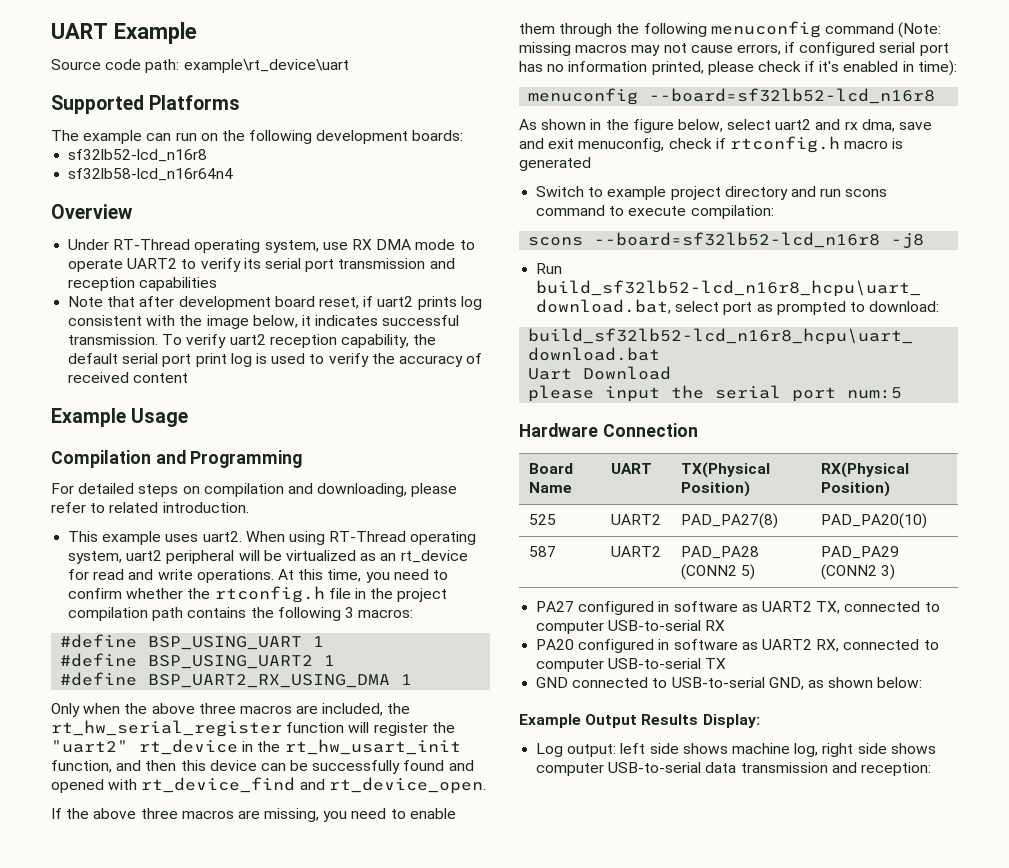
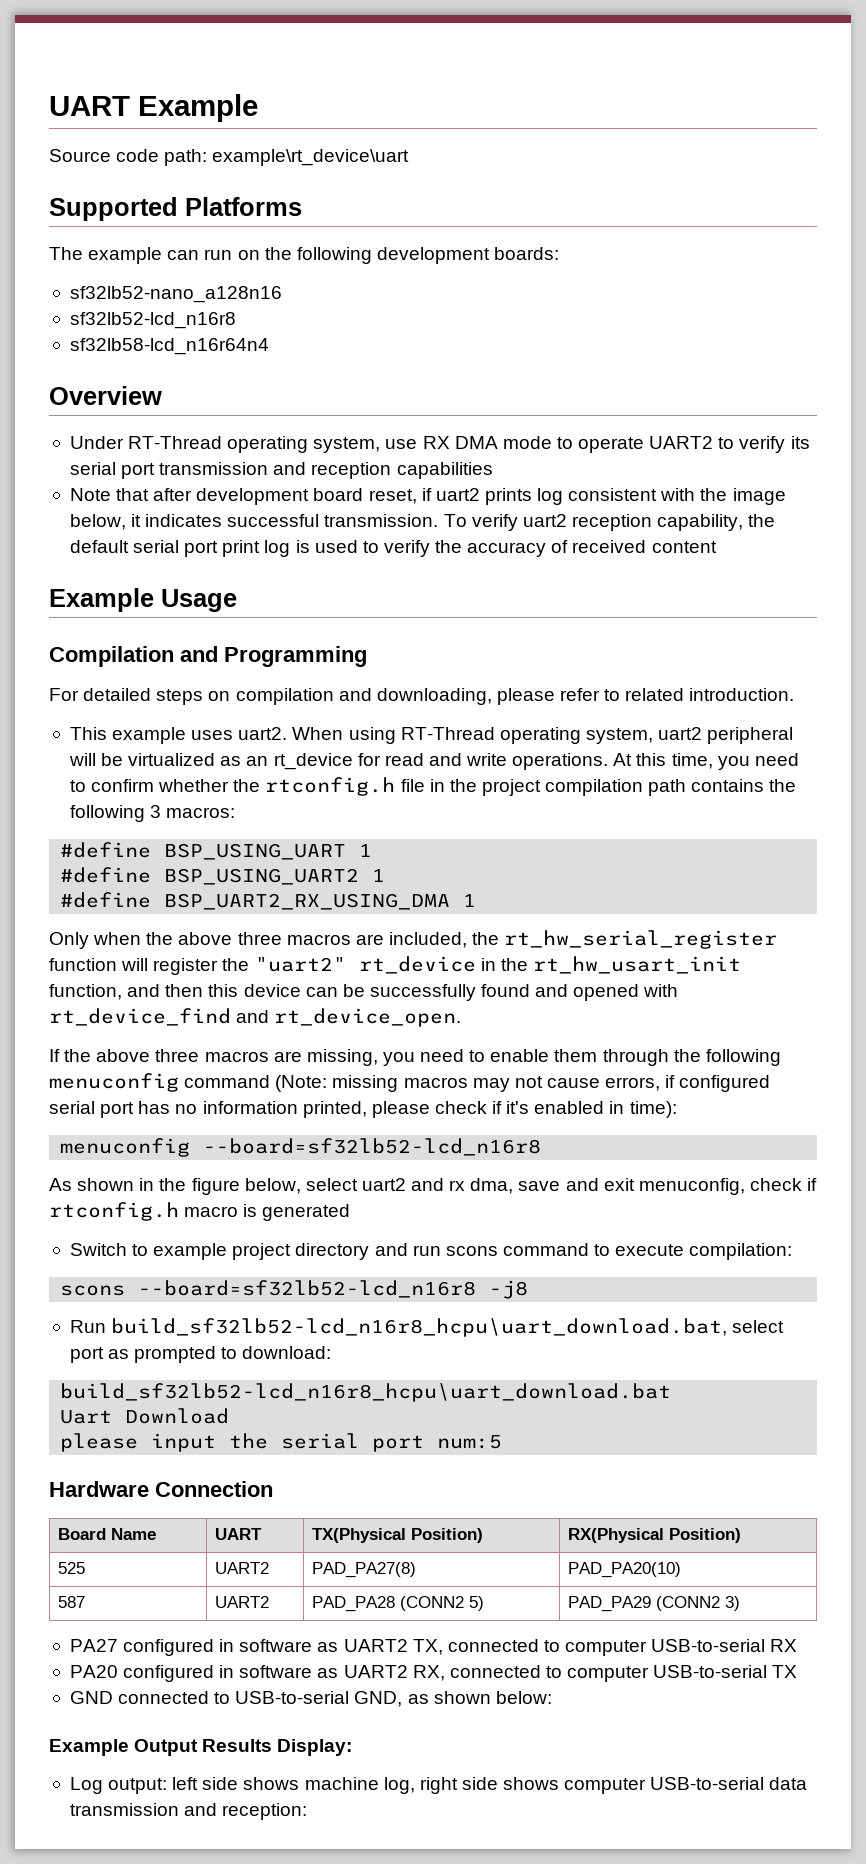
+ sf32lb52-nano_a128n16

